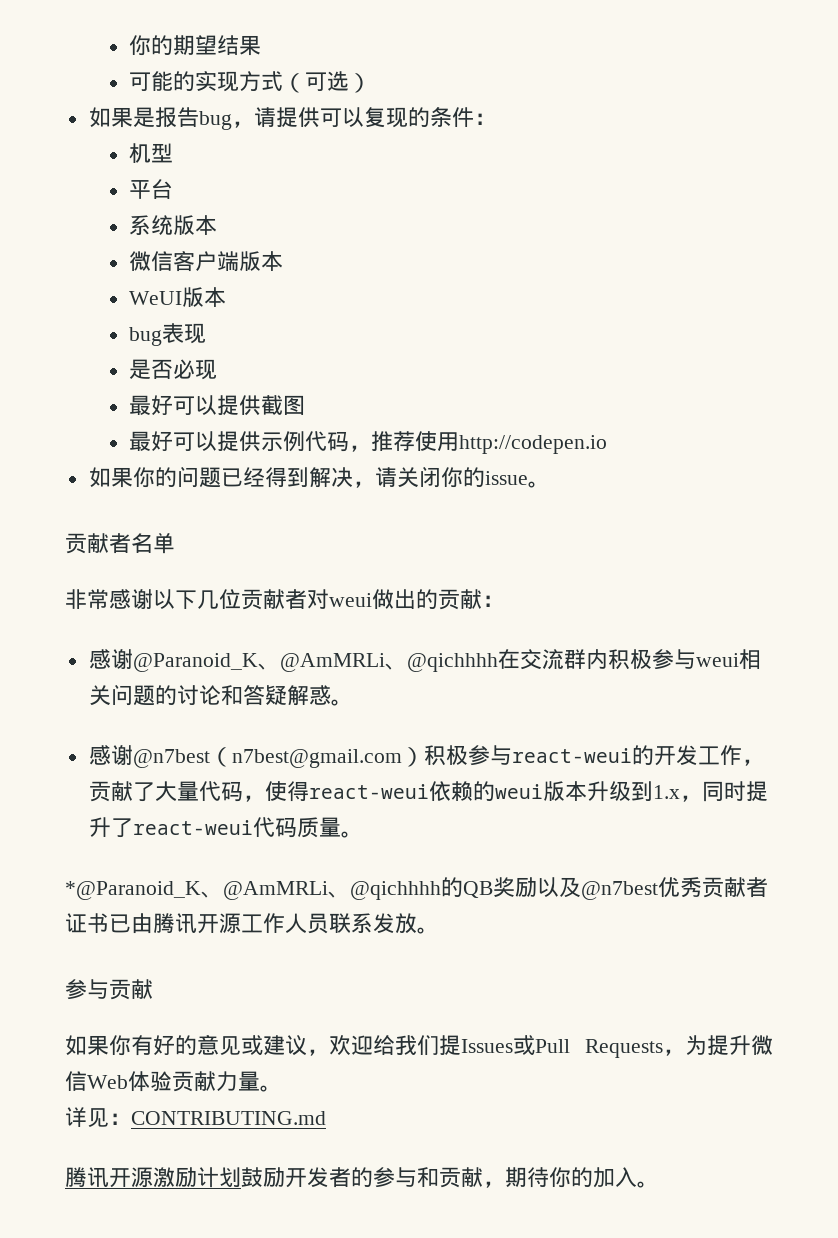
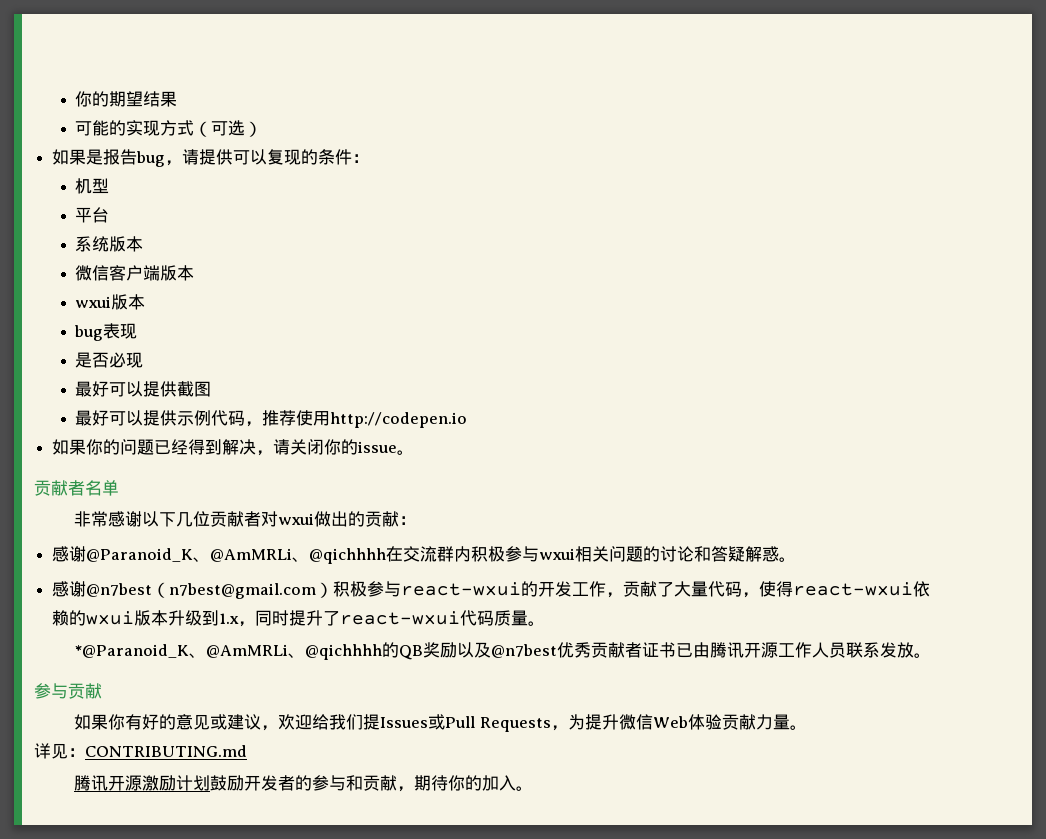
  微信客户端版本
- WeUI版本
+ wxui版本
- 非常感谢以下几位贡献者对weui做出的贡献：
+ 非常感谢以下几位贡献者对wxui做出的贡献：
- 感谢@Paranoid_K、@AmMRLi、@qichhhh在交流群内积极参与weui相关问题的讨论和答疑解惑。
+ 感谢@Paranoid_K、@AmMRLi、@qichhhh在交流群内积极参与wxui相关问题的讨论和答疑解惑。
- 感谢@n7best（n7best@gmail.com）积极参与react-weui的开发工作，贡献了大量代码，使得react-weui依赖的weui版本升级到1.x，同时提升了react-weui代码质量。
+ 感谢@n7best（n7best@gmail.com）积极参与react-wxui的开发工作，贡献了大量代码，使得react-wxui依赖的wxui版本升级到1.x，同时提升了react-wxui代码质量。

